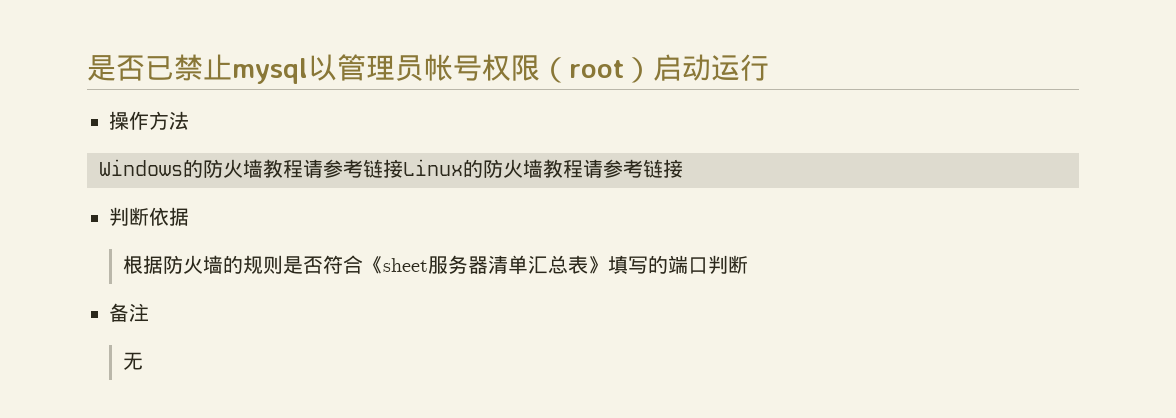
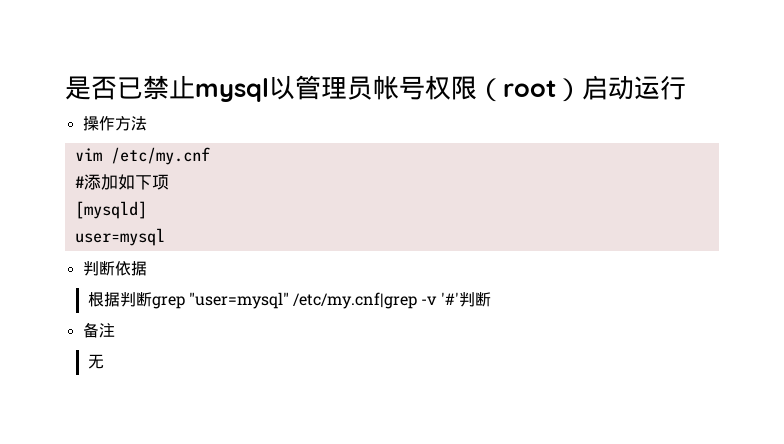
- Windows的防火墙教程请参考链接Linux的防火墙教程请参考链接
+ vim /etc/my.cnf
+ #添加如下项
+ [mysqld]
+ user=mysql
  判断依据
- 根据防火墙的规则是否符合《sheet服务器清单汇总表》填写的端口判断
+ 根据判断grep "user=mysql" /etc/my.cnf|grep -v '#'判断

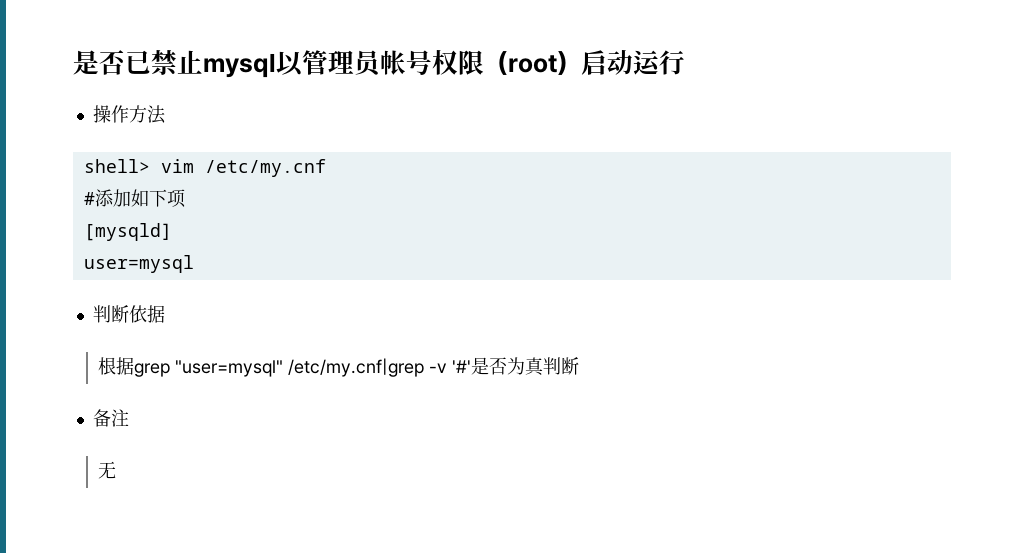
- vim /etc/my.cnf
+ shell> vim /etc/my.cnf
- 根据判断grep "user=mysql" /etc/my.cnf|grep -v '#'判断
+ 根据grep "user=mysql" /etc/my.cnf|grep -v '#'是否为真判断

